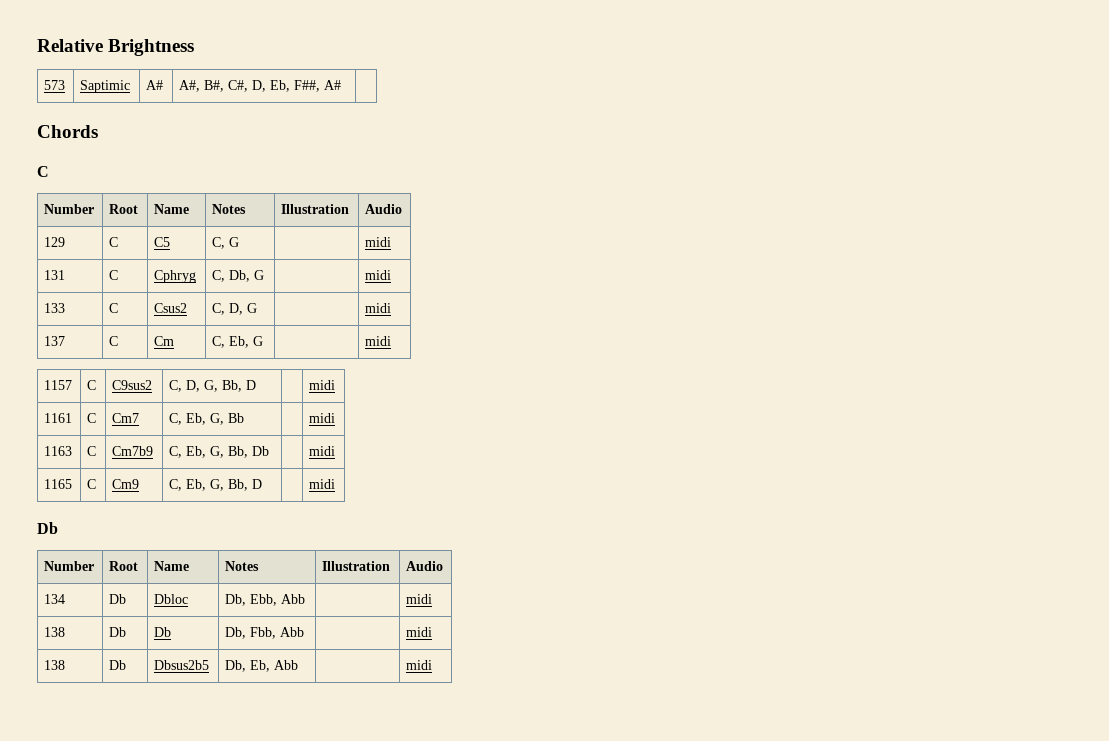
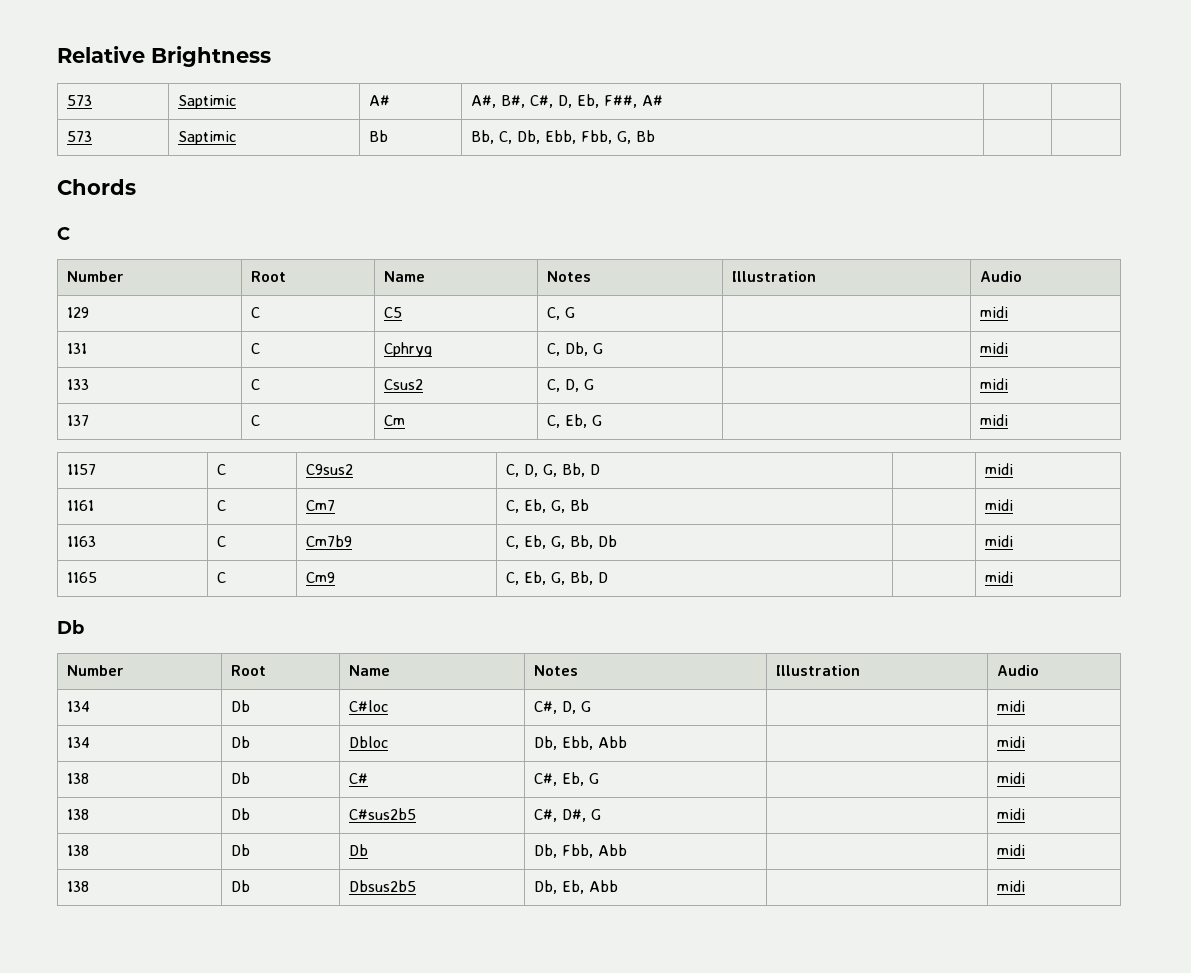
- 573 | Saptimic | A# | A#, B#, C#, D, Eb, F##, A# |
+ 573 | Saptimic | A# | A#, B#, C#, D, Eb, F##, A# | |
+ 573 | Saptimic | Bb | Bb, C, Db, Ebb, Fbb, G, Bb | |
+ 134 | Db | C#loc | C#, D, G | | midi
+ 138 | Db | C# | C#, Eb, G | | midi
+ 138 | Db | C#sus2b5 | C#, D#, G | | midi

